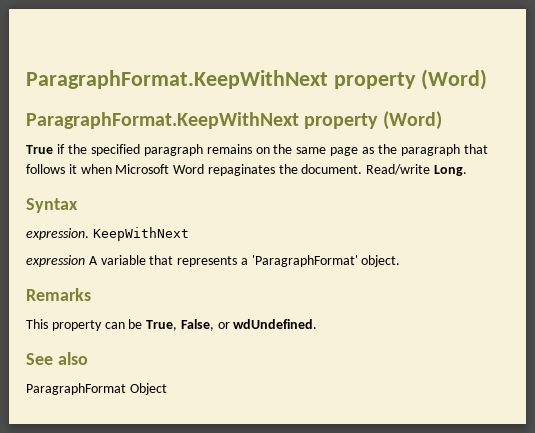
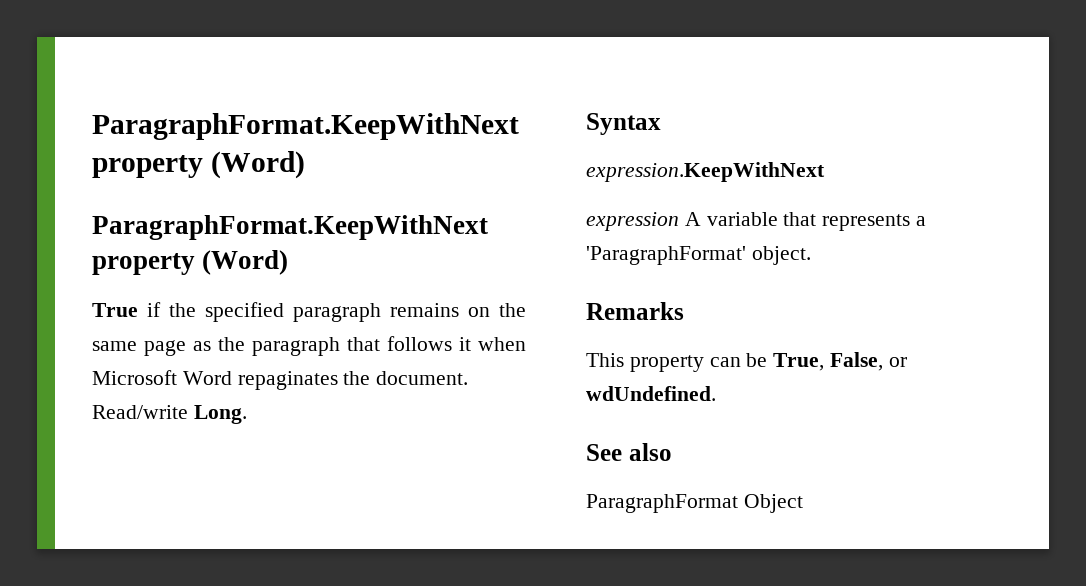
- expression. KeepWithNext
+ expression.KeepWithNext

